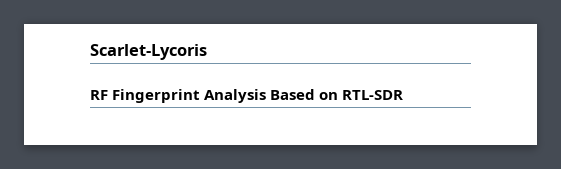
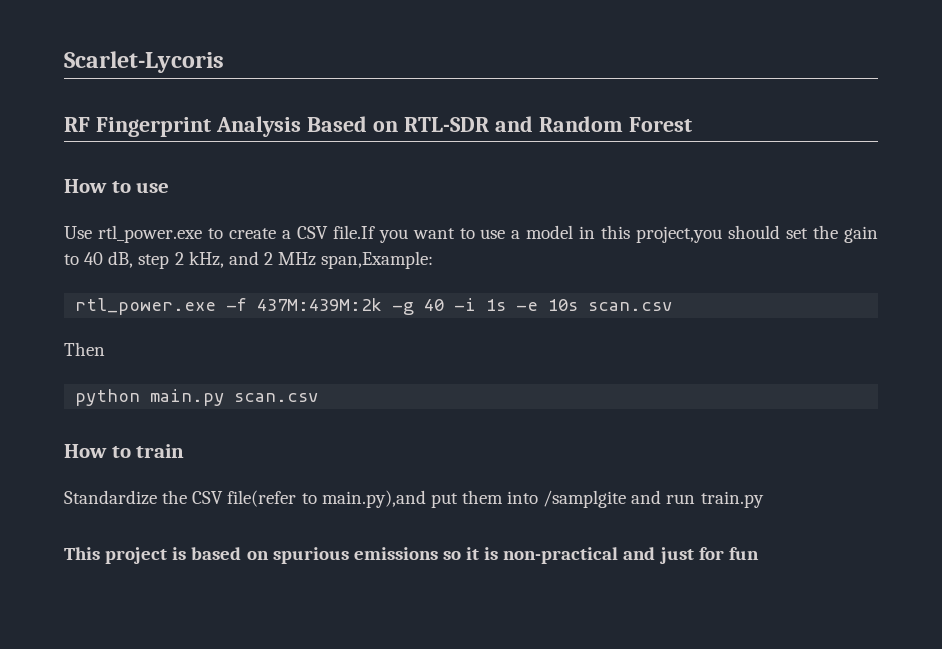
- RF Fingerprint Analysis Based on RTL-SDR
+ RF Fingerprint Analysis Based on RTL-SDR and Random Forest
+ How to use
+ Use rtl_power.exe to create a CSV file.If you want to use a model in this project,you should set the gain to 40 dB, step 2 kHz, and 2 MHz span,Example:
+ rtl_power.exe -f 437M:439M:2k -g 40 -i 1s -e 10s scan.csv
+ Then
+ python main.py scan.csv
+ How to train
+ Standardize the CSV file(refer to main.py),and put them into /samplgite and run train.py
+ This project is based on spurious emissions so it is non-practical and just for fun

